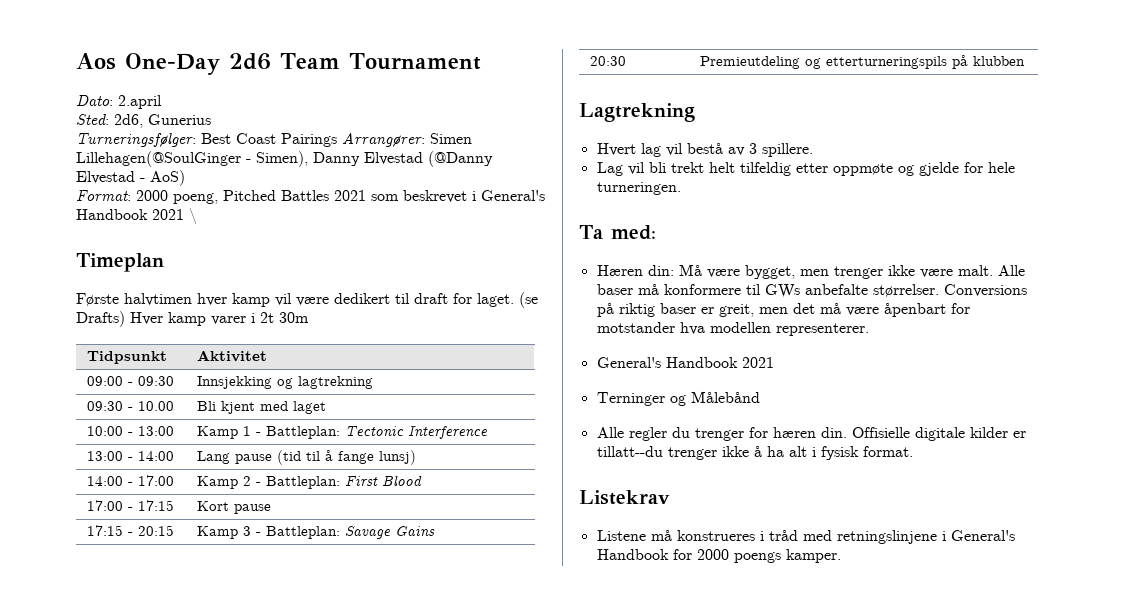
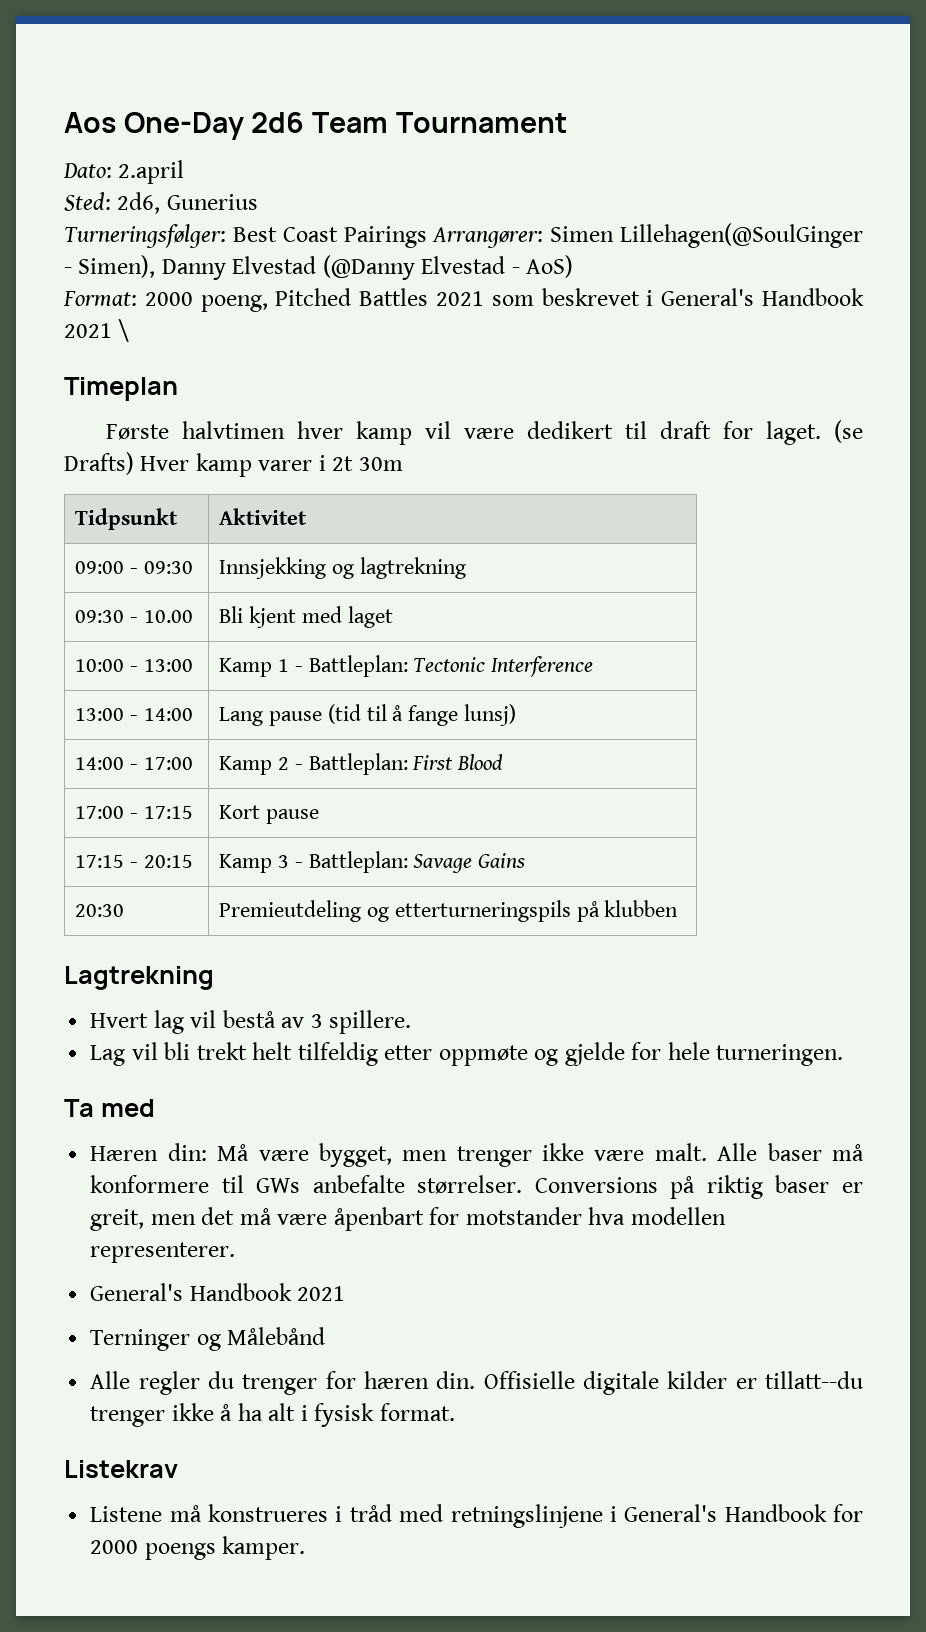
- Ta med:
+ Ta med

